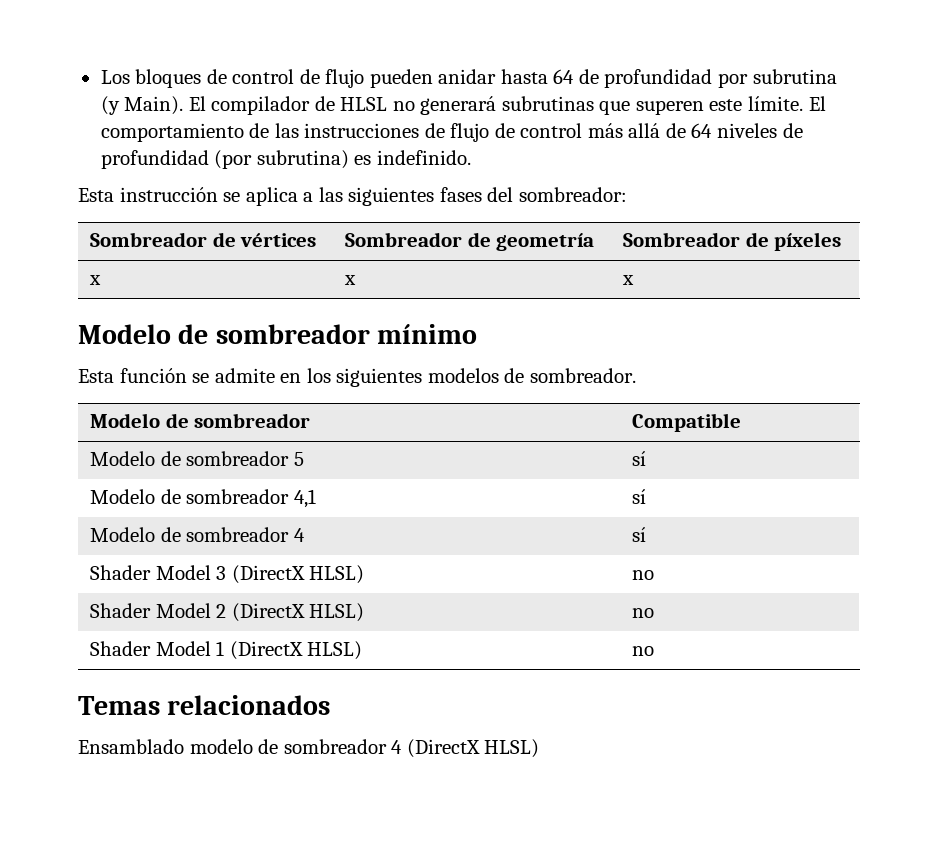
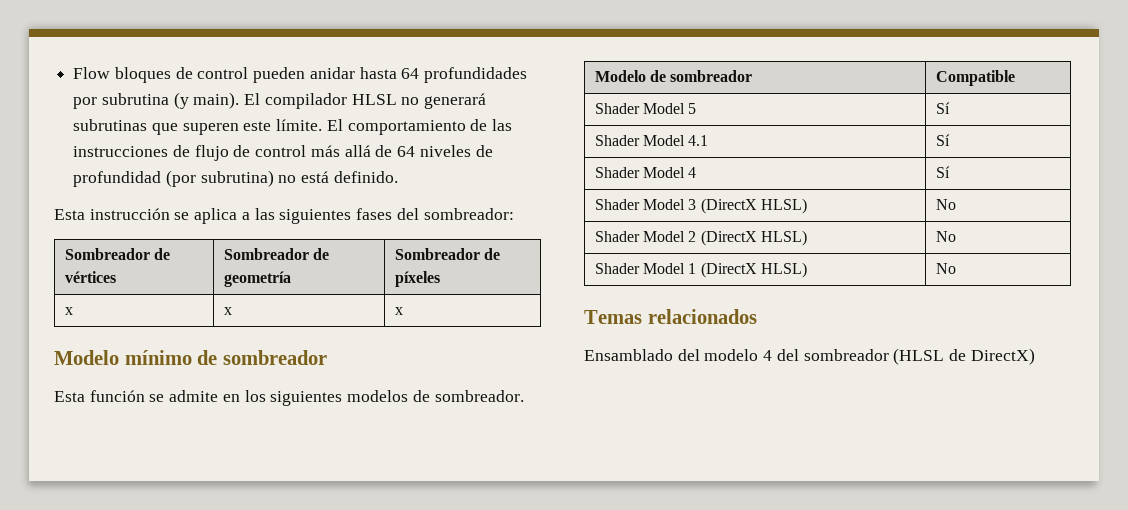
- Los bloques de control de flujo pueden anidar hasta 64 de profundidad por subrutina (y Main).
+ Flow bloques de control pueden anidar hasta 64 profundidades por subrutina (y main).
- El compilador de HLSL no generará subrutinas que superen este límite.
+ El compilador HLSL no generará subrutinas que superen este límite.
- El comportamiento de las instrucciones de flujo de control más allá de 64 niveles de profundidad (por subrutina) es indefinido.
+ El comportamiento de las instrucciones de flujo de control más allá de 64 niveles de profundidad (por subrutina) no está definido.
- Modelo de sombreador mínimo
+ Modelo mínimo de sombreador
- Modelo de sombreador 5 | sí
- Modelo de sombreador 4,1 | sí
- Modelo de sombreador 4 | sí
+ Shader Model 5 | Sí
+ Shader Model 4.1 | Sí
+ Shader Model 4 | Sí
- Shader Model 3 (DirectX HLSL) | no
+ Shader Model 3 (DirectX HLSL) | No
- Shader Model 2 (DirectX HLSL) | no
+ Shader Model 2 (DirectX HLSL) | No
- Shader Model 1 (DirectX HLSL) | no
+ Shader Model 1 (DirectX HLSL) | No
- Ensamblado modelo de sombreador 4 (DirectX HLSL)
+ Ensamblado del modelo 4 del sombreador (HLSL de DirectX)

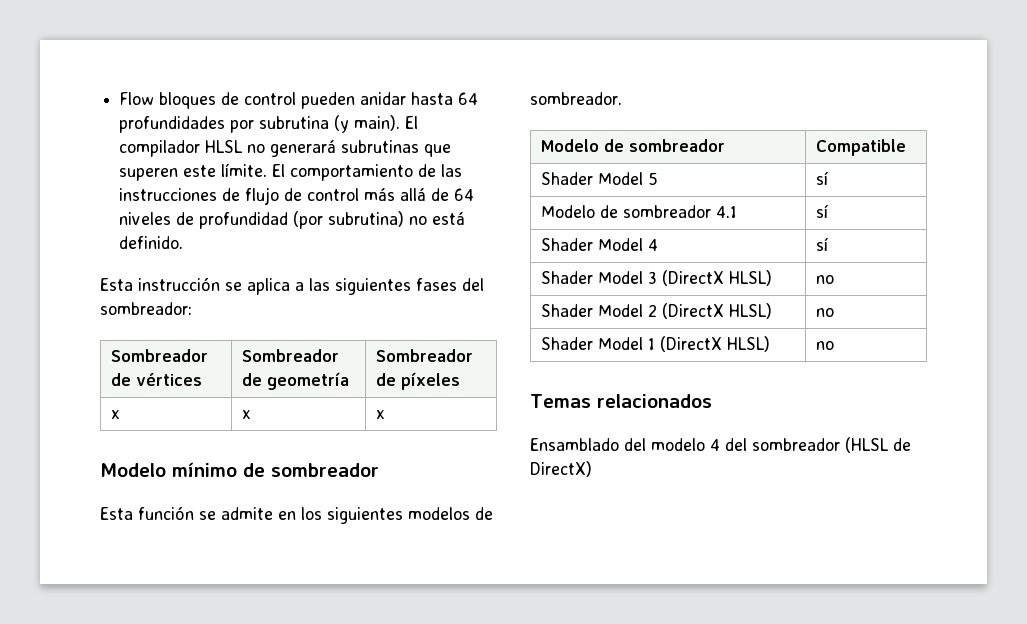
- Shader Model 5 | Sí
- Shader Model 4.1 | Sí
+ Shader Model 5 | sí
+ Modelo de sombreador 4.1 | sí
- Shader Model 4 | Sí
+ Shader Model 4 | sí
- Shader Model 3 (DirectX HLSL) | No
+ Shader Model 3 (DirectX HLSL) | no
- Shader Model 2 (DirectX HLSL) | No
+ Shader Model 2 (DirectX HLSL) | no
- Shader Model 1 (DirectX HLSL) | No
+ Shader Model 1 (DirectX HLSL) | no

